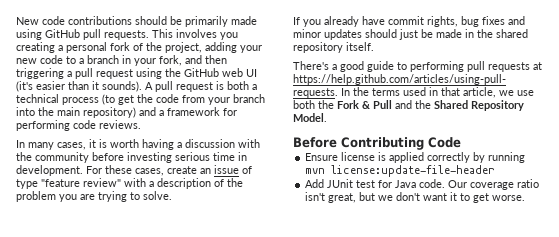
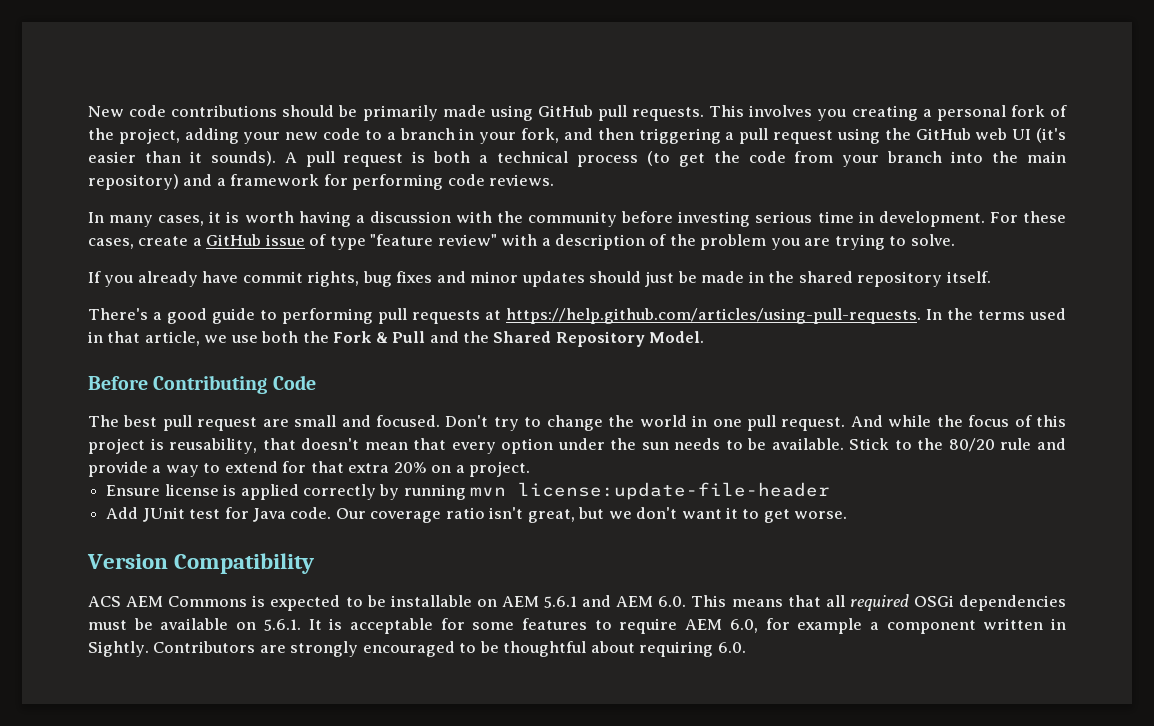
- For these cases, create an issue of type "feature review" with a description of the problem you are trying to solve.
+ For these cases, create a GitHub issue of type "feature review" with a description of the problem you are trying to solve.
+ The best pull request are small and focused. Don't try to change the world in one pull request. And while the focus of this project is reusability, that doesn't mean that every option under the sun needs to be available. Stick to the 80/20 rule and provide a way to extend for that extra 20% on a project.
+ Version Compatibility
+ ACS AEM Commons is expected to be installable on AEM 5.6.1 and AEM 6.0. This means that all required OSGi dependencies must be available on 5.6.1. It is acceptable for some features to require AEM 6.0, for example a component written in Sightly. Contributors are strongly encouraged to be thoughtful about requiring 6.0.

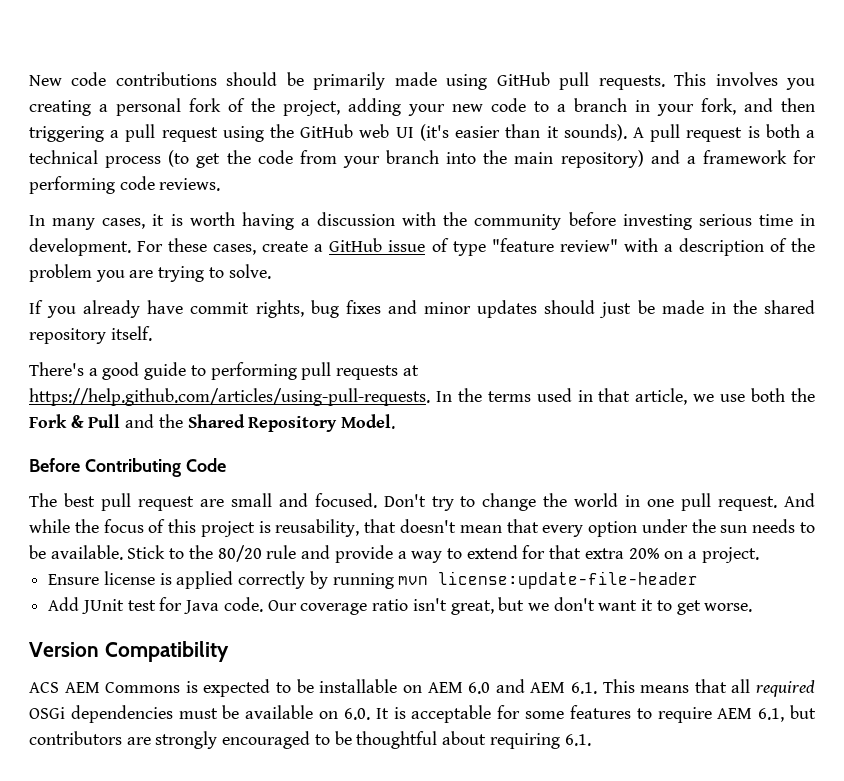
- ACS AEM Commons is expected to be installable on AEM 5.6.1 and AEM 6.0. This means that all required OSGi dependencies must be available on 5.6.1. It is acceptable for some features to require AEM 6.0, for example a component written in Sightly. Contributors are strongly encouraged to be thoughtful about requiring 6.0.
+ ACS AEM Commons is expected to be installable on AEM 6.0 and AEM 6.1. This means that all required OSGi dependencies must be available on 6.0. It is acceptable for some features to require AEM 6.1, but contributors are strongly encouraged to be thoughtful about requiring 6.1.

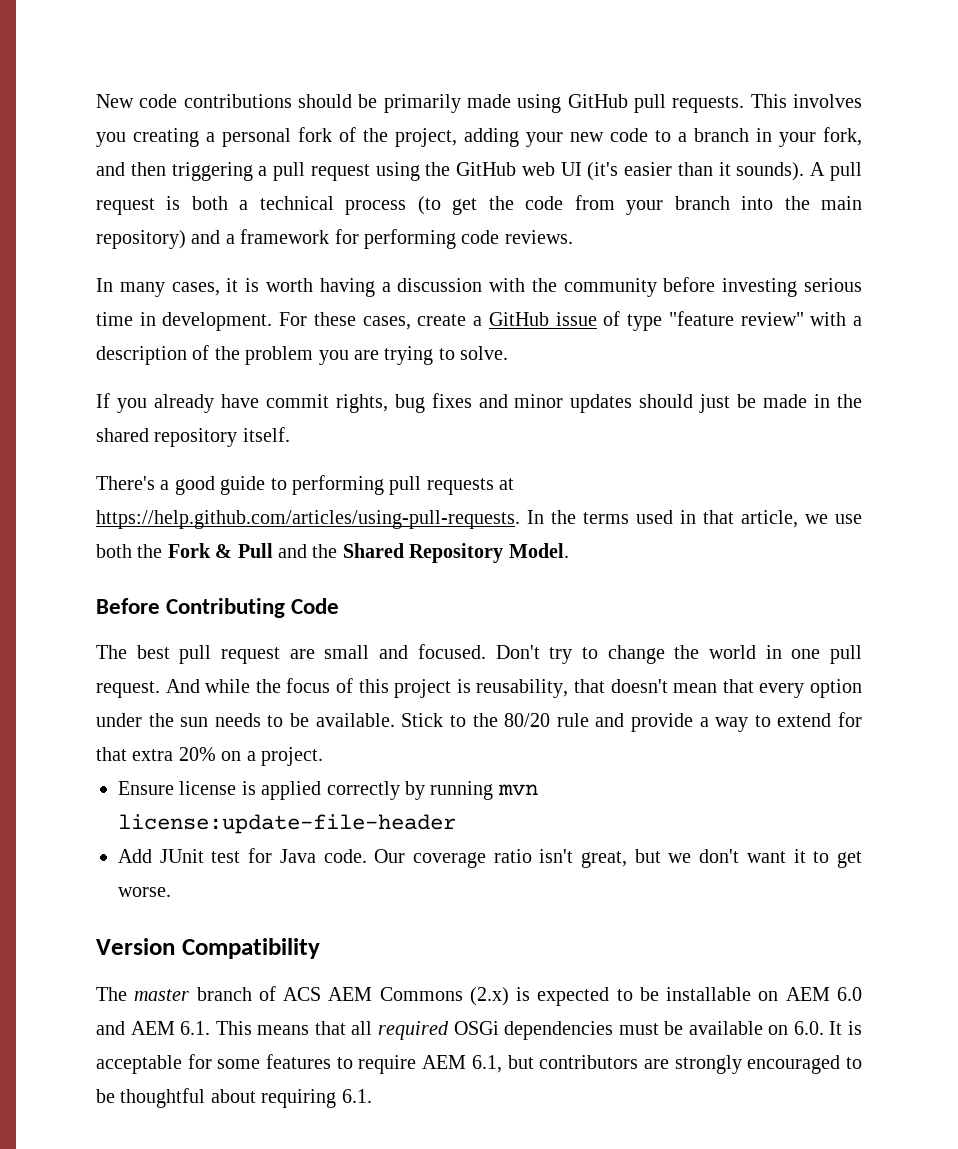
- ACS AEM Commons is expected to be installable on AEM 6.0 and AEM 6.1. This means that all required OSGi dependencies must be available on 6.0. It is acceptable for some features to require AEM 6.1, but contributors are strongly encouraged to be thoughtful about requiring 6.1.
+ The master branch of ACS AEM Commons (2.x) is expected to be installable on AEM 6.0 and AEM 6.1. This means that all required OSGi dependencies must be available on 6.0. It is acceptable for some features to require AEM 6.1, but contributors are strongly encouraged to be thoughtful about requiring 6.1.

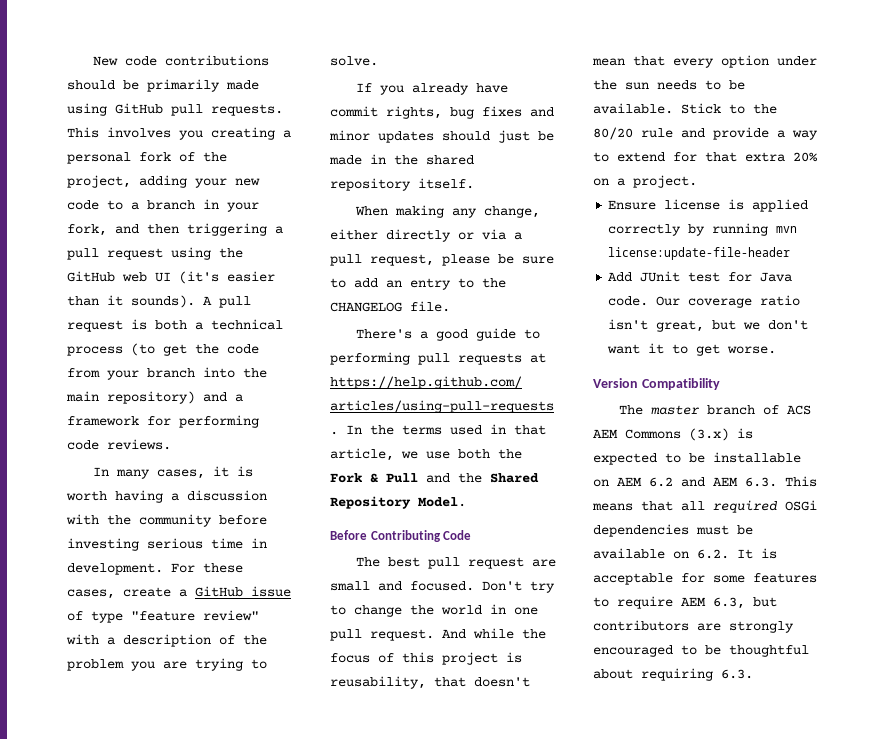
+ When making any change, either directly or via a pull request, please be sure to add an entry to the CHANGELOG file.
- The master branch of ACS AEM Commons (2.x) is expected to be installable on AEM 6.0 and AEM 6.1. This means that all required OSGi dependencies must be available on 6.0. It is acceptable for some features to require AEM 6.1, but contributors are strongly encouraged to be thoughtful about requiring 6.1.
+ The master branch of ACS AEM Commons (3.x) is expected to be installable on AEM 6.2 and AEM 6.3. This means that all required OSGi dependencies must be available on 6.2. It is acceptable for some features to require AEM 6.3, but contributors are strongly encouraged to be thoughtful about requiring 6.3.

